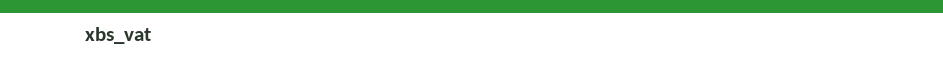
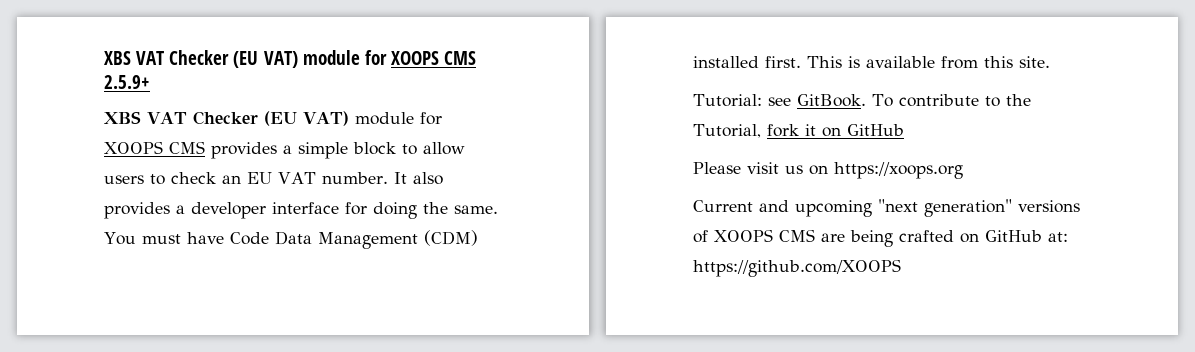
- xbs_vat
+ XBS VAT Checker (EU VAT) module for XOOPS CMS 2.5.9+
+ XBS VAT Checker (EU VAT) module for XOOPS CMS provides a simple block to allow users to check an EU VAT number. It also provides a developer interface for doing the same. You must have Code Data Management (CDM) installed first. This is available from this site.
+ Tutorial: see GitBook. To contribute to the Tutorial, fork it on GitHub
+ Please visit us on https://xoops.org
+ Current and upcoming "next generation" versions of XOOPS CMS are being crafted on GitHub at: https://github.com/XOOPS

